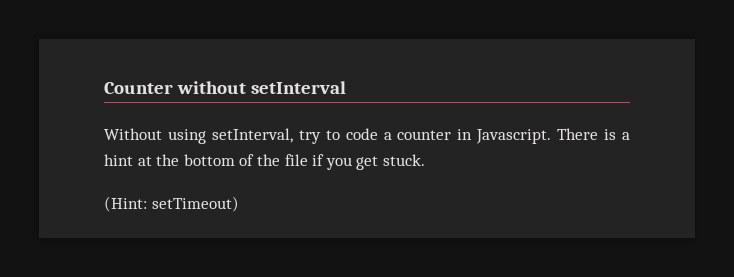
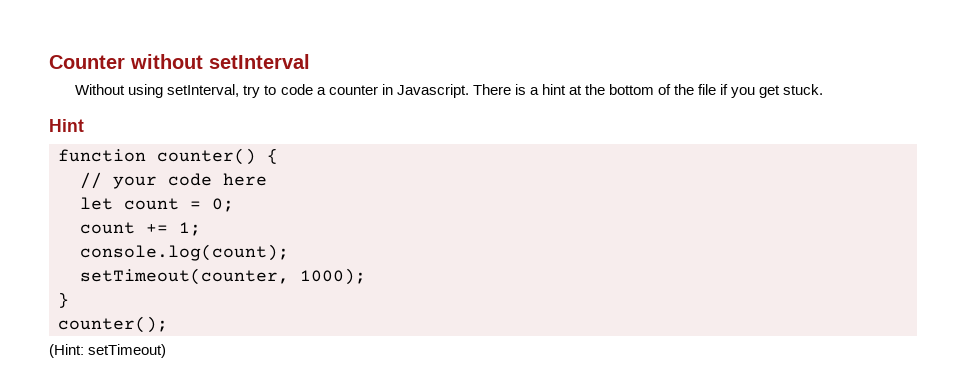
+ Hint
+ function counter() {
+ // your code here
+ let count = 0;
+ count += 1;
+ console.log(count);
+ setTimeout(counter, 1000);
+ }
+ counter();

